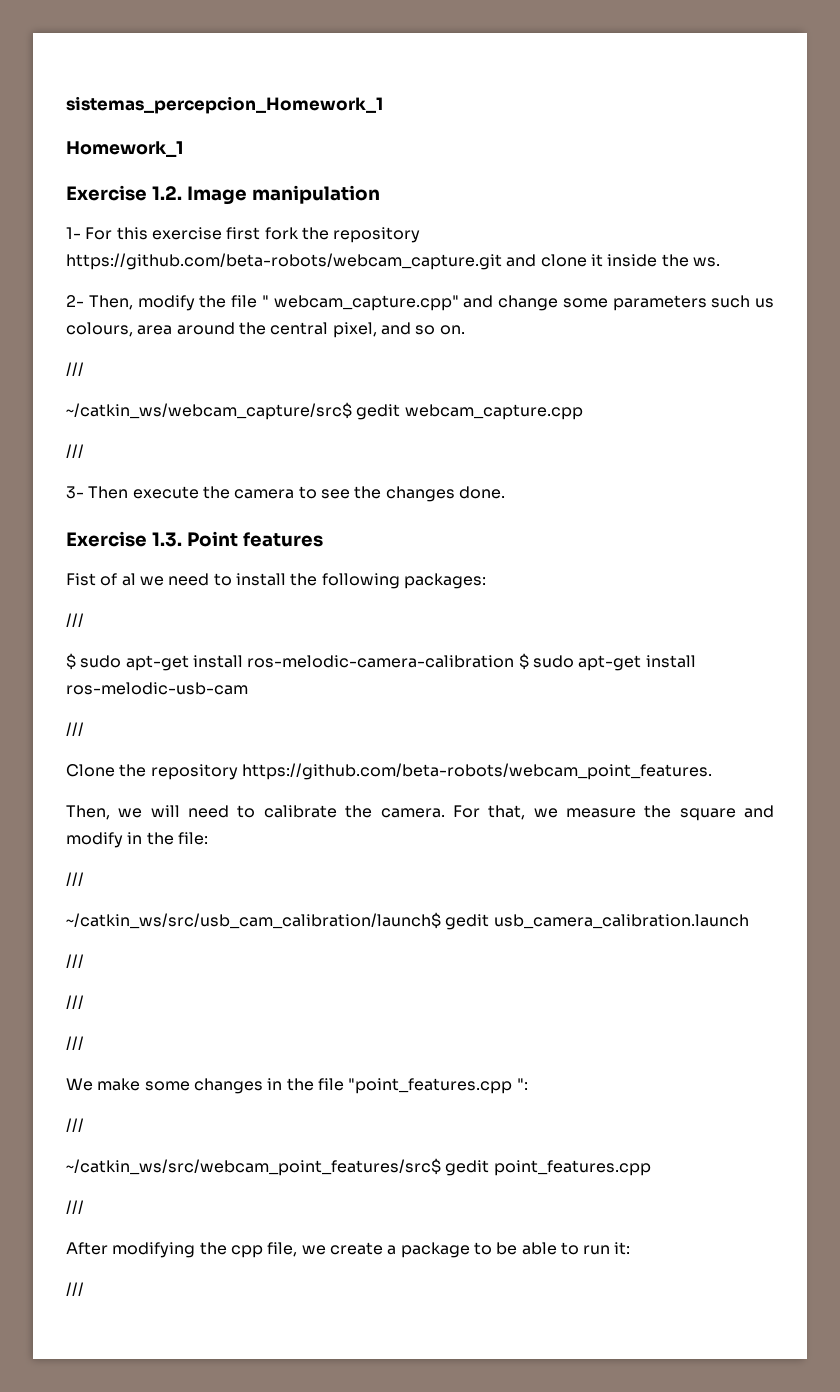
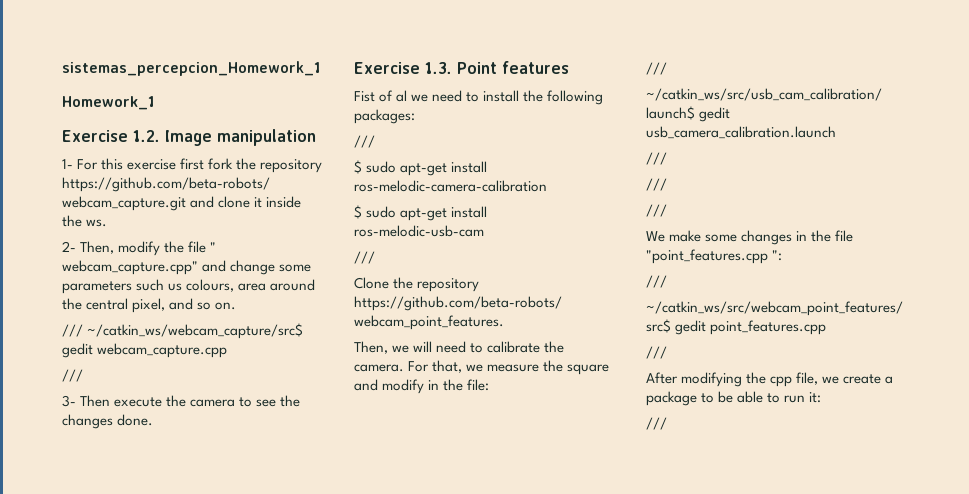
  2- Then, modify the file " webcam_capture.cpp" and change some parameters such us colours, area around the central pixel, and so on.
- ///
- ~/catkin_ws/webcam_capture/src$ gedit webcam_capture.cpp
+ /// ~/catkin_ws/webcam_capture/src$ gedit webcam_capture.cpp
- $ sudo apt-get install ros-melodic-camera-calibration $ sudo apt-get install ros-melodic-usb-cam
+ $ sudo apt-get install ros-melodic-camera-calibration
+ $ sudo apt-get install ros-melodic-usb-cam

